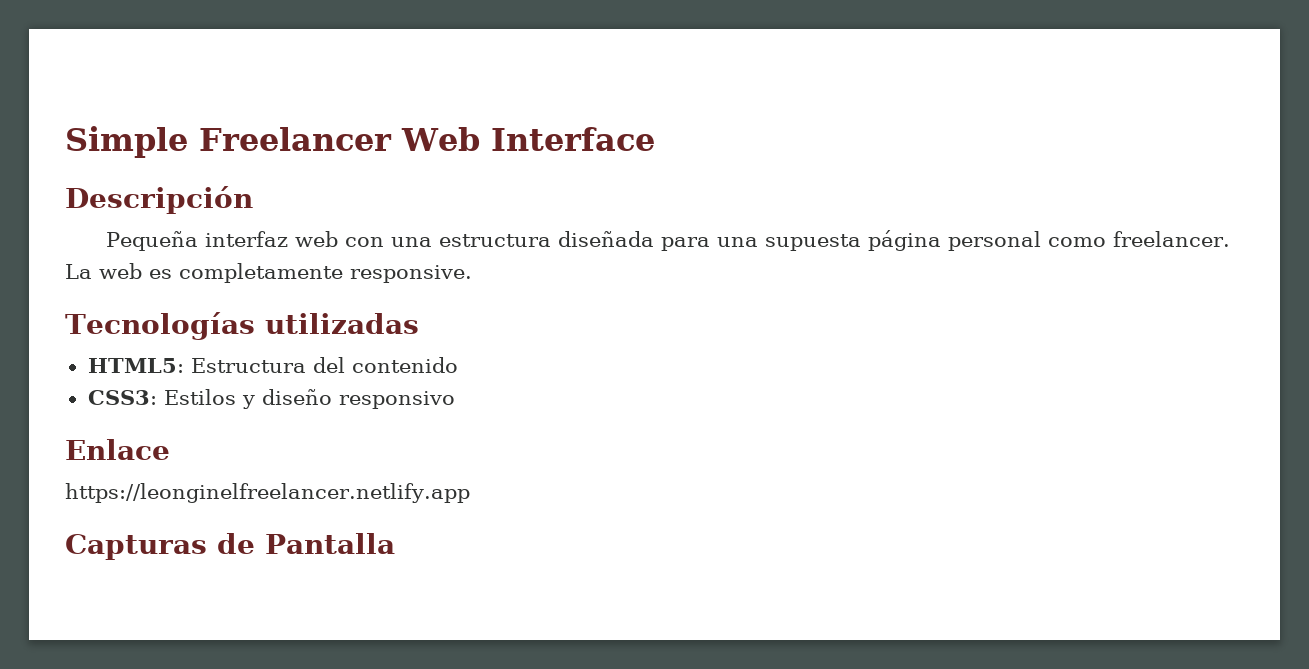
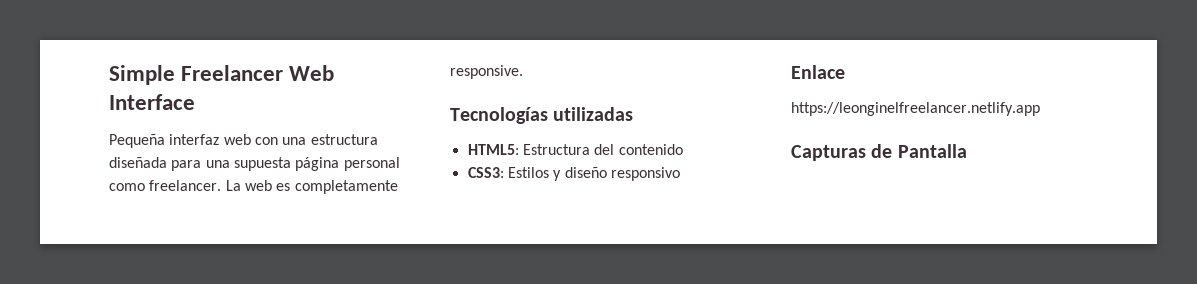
- Descripción

